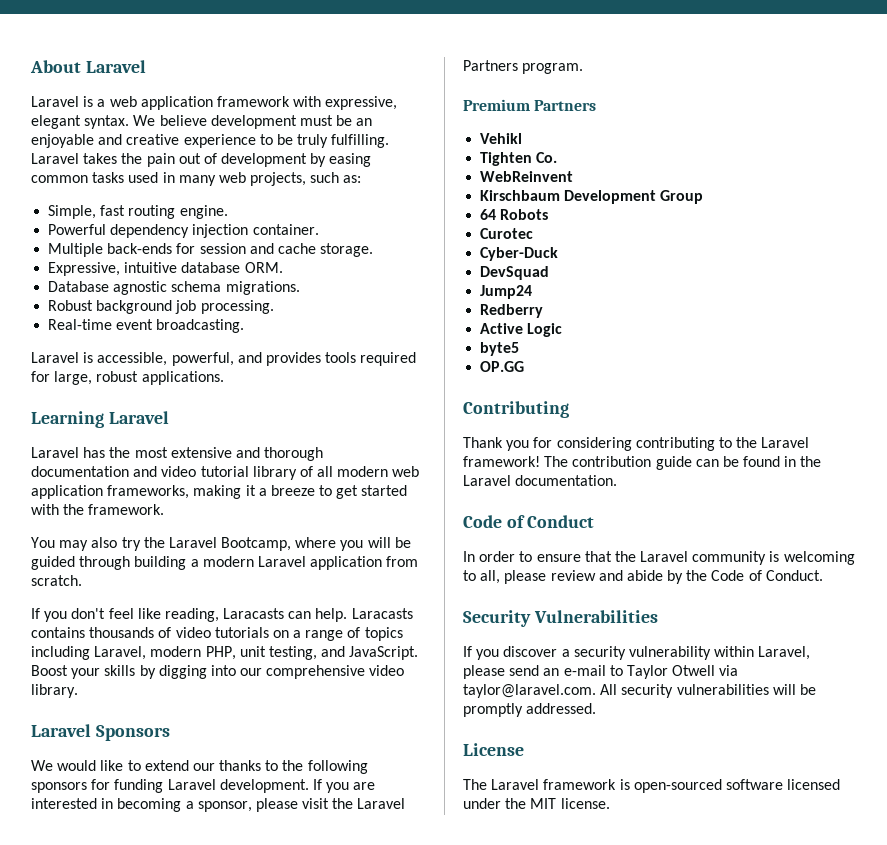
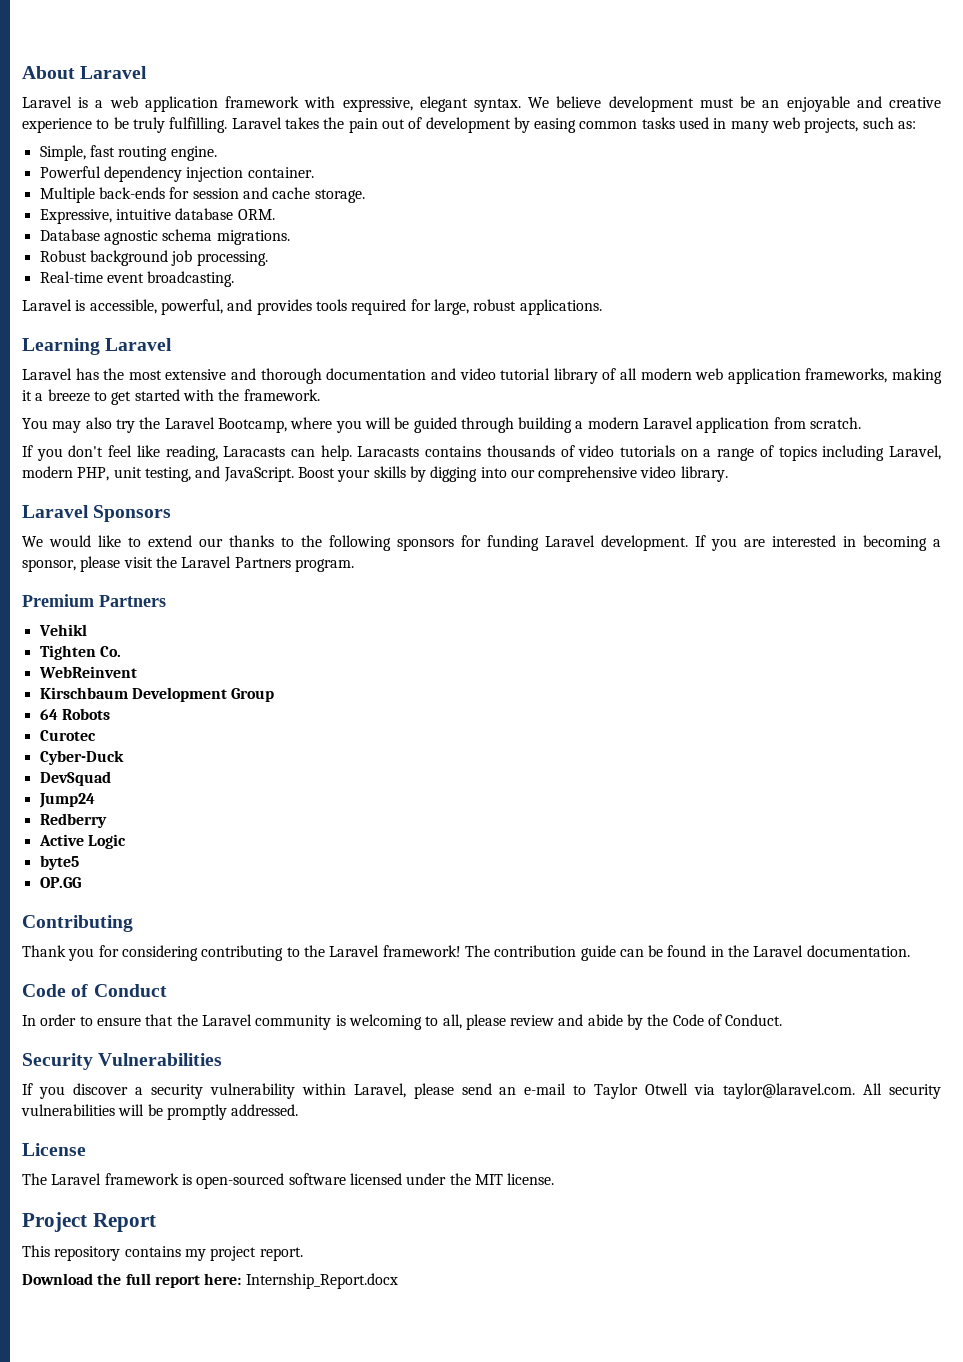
+ Project Report
+ This repository contains my project report.
+ Download the full report here: Internship_Report.docx

